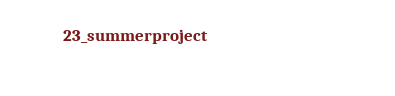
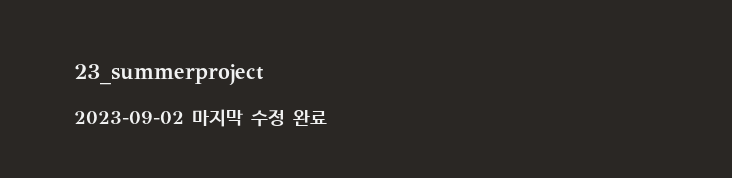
+ 2023-09-02 마지막 수정 완료

